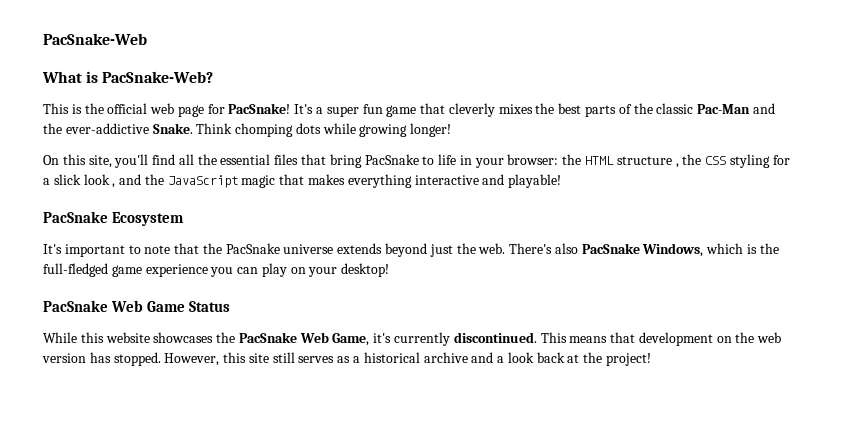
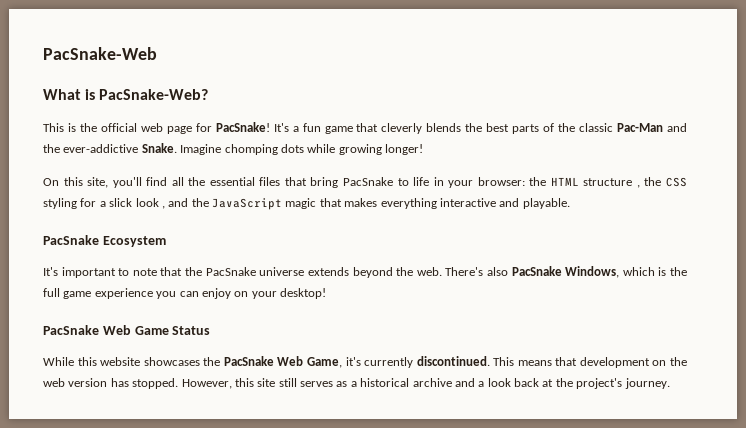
- It's a super fun game that cleverly mixes the best parts of the classic Pac-Man and the ever-addictive Snake.
+ It's a fun game that cleverly blends the best parts of the classic Pac-Man and the ever-addictive Snake.
- Think chomping dots while growing longer!
+ Imagine chomping dots while growing longer!
- On this site, you'll find all the essential files that bring PacSnake to life in your browser: the HTML structure , the CSS styling for a slick look , and the JavaScript magic that makes everything interactive and playable!
+ On this site, you'll find all the essential files that bring PacSnake to life in your browser: the HTML structure , the CSS styling for a slick look , and the JavaScript magic that makes everything interactive and playable.
- It's important to note that the PacSnake universe extends beyond just the web.
+ It's important to note that the PacSnake universe extends beyond the web.
- There's also PacSnake Windows, which is the full-fledged game experience you can play on your desktop!
+ There's also PacSnake Windows, which is the full game experience you can enjoy on your desktop!
- However, this site still serves as a historical archive and a look back at the project!
+ However, this site still serves as a historical archive and a look back at the project's journey.

